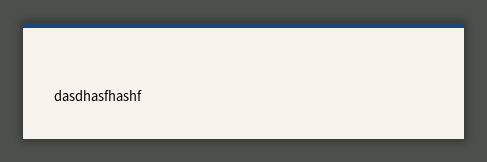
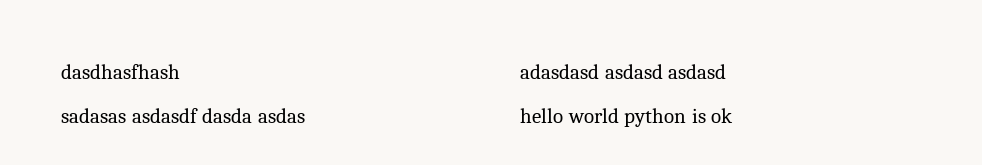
- dasdhasfhashf
+ dasdhasfhash
+ sadasas asdasdf dasda asdas
+ adasdasd asdasd asdasd
+ hello world python is ok

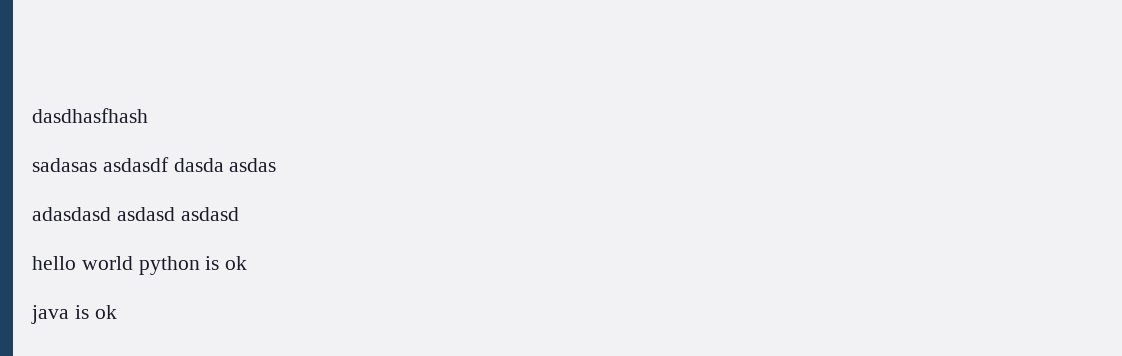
+ java is ok

